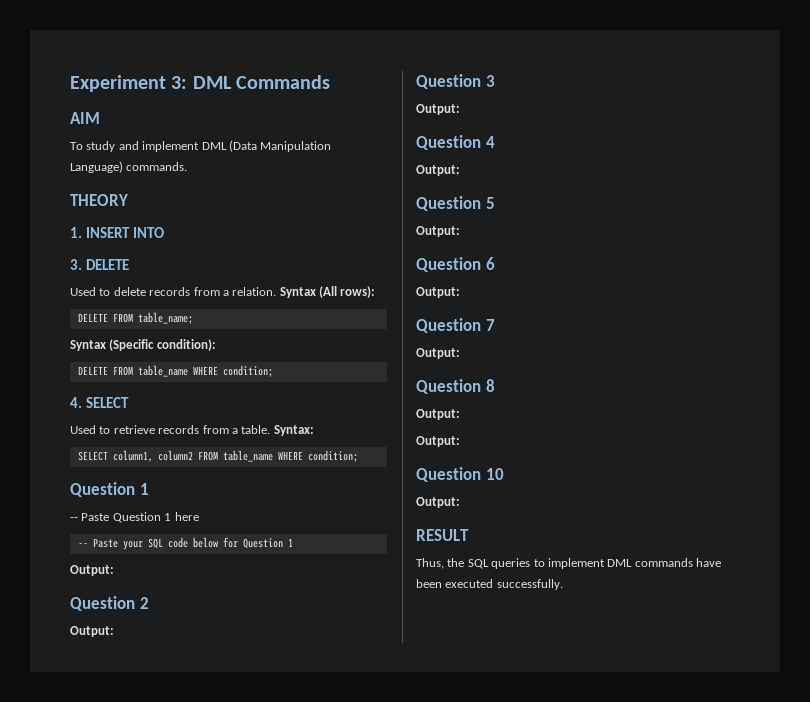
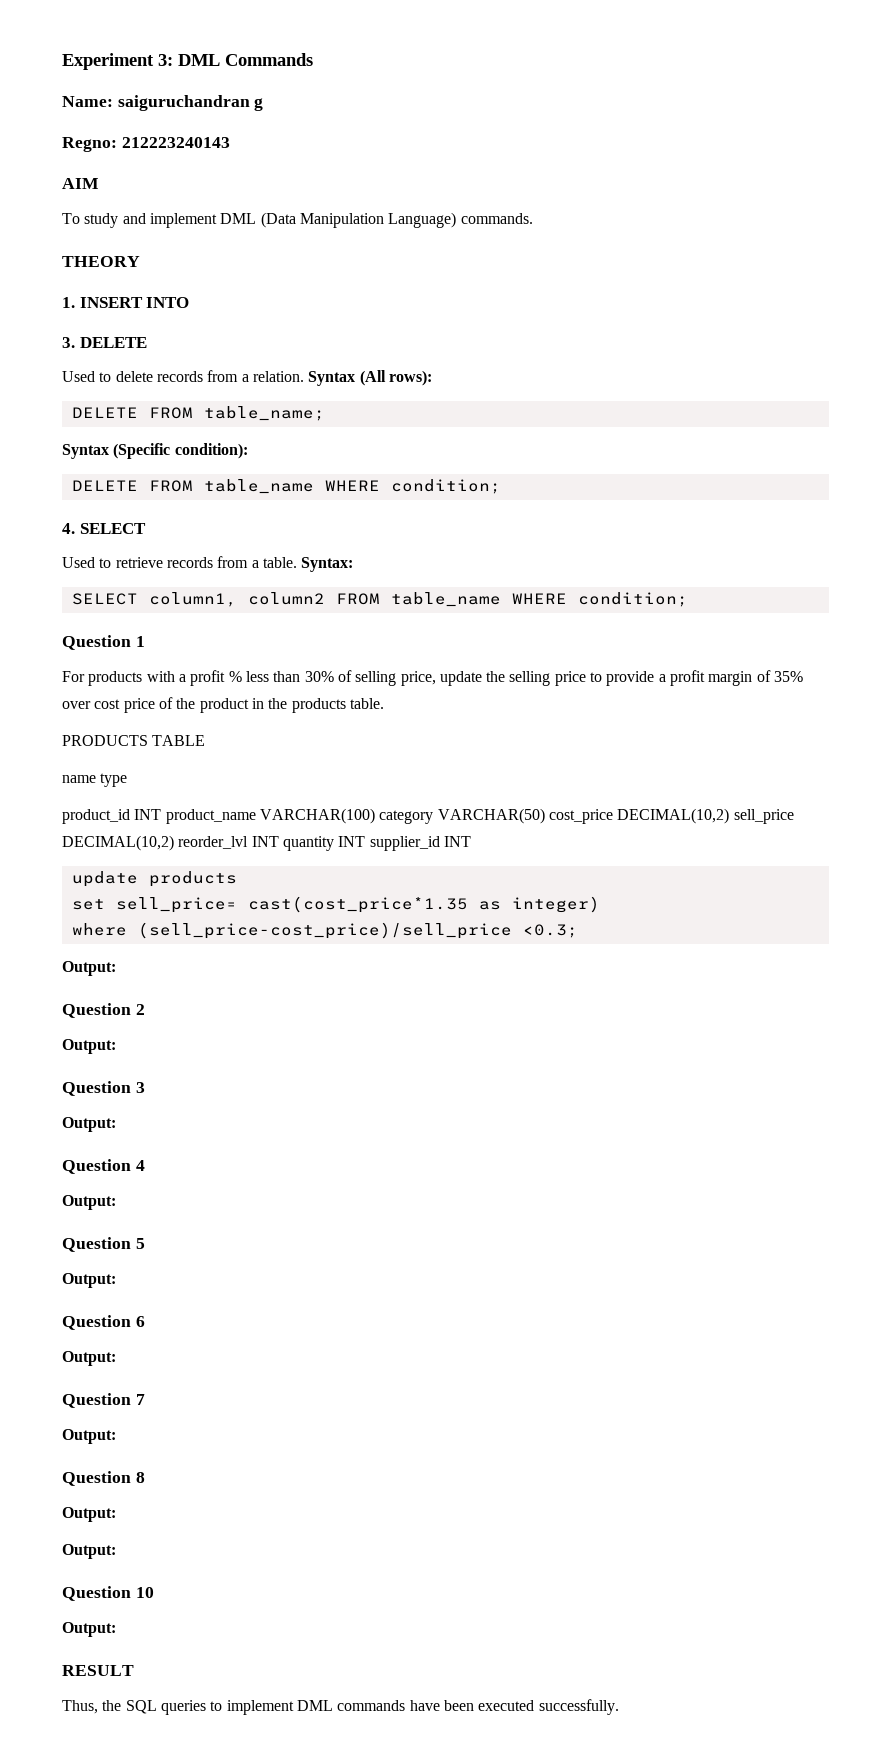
+ Name: saiguruchandran g
+ Regno: 212223240143
- -- Paste Question 1 here
- -- Paste your SQL code below for Question 1
+ For products with a profit % less than 30% of selling price, update the selling price to provide a profit margin of 35% over cost price of the product in the products table.
+ PRODUCTS TABLE
+ name type
+ product_id INT product_name VARCHAR(100) category VARCHAR(50) cost_price DECIMAL(10,2) sell_price DECIMAL(10,2) reorder_lvl INT quantity INT supplier_id INT
+ update products
+ set sell_price= cast(cost_price*1.35 as integer)
+ where (sell_price-cost_price)/sell_price <0.3;

